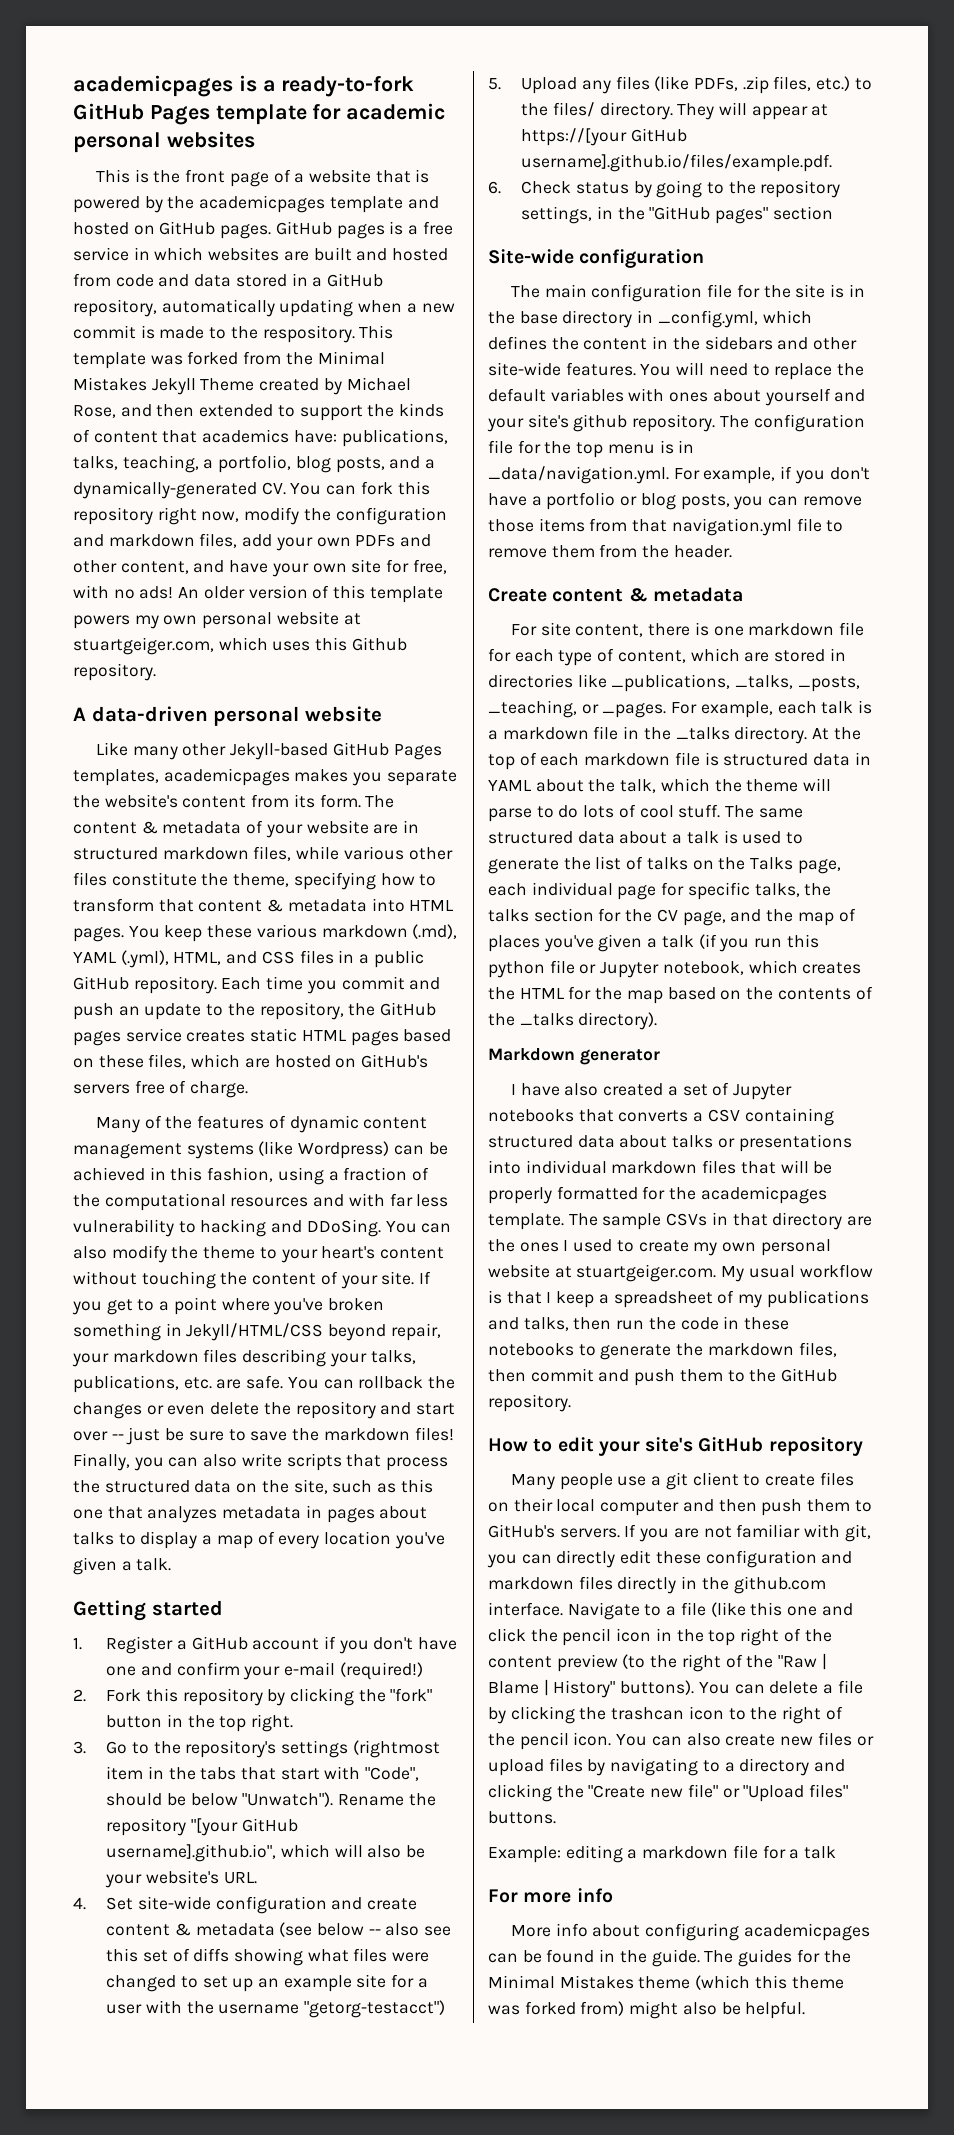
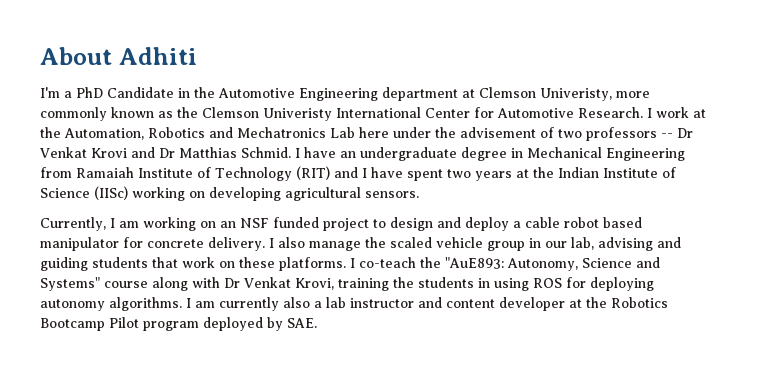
- academicpages is a ready-to-fork GitHub Pages template for academic personal websites
- This is the front page of a website that is powered by the academicpages template and hosted on GitHub pages. GitHub pages is a free service in which websites are built and hosted from code and data stored in a GitHub repository, automatically updating when a new commit is made to the respository. This template was forked from the Minimal Mistakes Jekyll Theme created by Michael Rose, and then extended to support the kinds of content that academics have: publications, talks, teaching, a portfolio, blog posts, and a dynamically-generated CV. You can fork this repository right now, modify the configuration and markdown files, add your own PDFs and other content, and have your own site for free, with no ads! An older version of this template powers my own personal website at stuartgeiger.com, which uses this Github repository.
- A data-driven personal website
- Like many other Jekyll-based GitHub Pages templates, academicpages makes you separate the website's content from its form. The content & metadata of your website are in structured markdown files, while various other files constitute the theme, specifying how to transform that content & metadata into HTML pages. You keep these various markdown (.md), YAML (.yml), HTML, and CSS files in a public GitHub repository. Each time you commit and push an update to the repository, the GitHub pages service creates static HTML pages based on these files, which are hosted on GitHub's servers free of charge.
- Many of the features of dynamic content management systems (like Wordpress) can be achieved in this fashion, using a fraction of the computational resources and with far less vulnerability to hacking and DDoSing. You can also modify the theme to your heart's content without touching the content of your site. If you get to a point where you've broken something in Jekyll/HTML/CSS beyond repair, your markdown files describing your talks, publications, etc. are safe. You can rollback the changes or even delete the repository and start over -- just be sure to save the markdown files! Finally, you can also write scripts that process the structured data on the site, such as this one that analyzes metadata in pages about talks to display a map of every location you've given a talk.
- Getting started
- 1. Register a GitHub account if you don't have one and confirm your e-mail (required!)
- 2. Fork this repository by clicking the "fork" button in the top right.
- 3. Go to the repository's settings (rightmost item in the tabs that start with "Code", should be below "Unwatch"). Rename the repository "[your GitHub username].github.io", which will also be your website's URL.
- 4. Set site-wide configuration and create content & metadata (see below -- also see this set of diffs showing what files were changed to set up an example site for a user with the username "getorg-testacct")
- 5. Upload any files (like PDFs, .zip files, etc.) to the files/ directory. They will appear at https://[your GitHub username].github.io/files/example.pdf.
- 6. Check status by going to the repository settings, in the "GitHub pages" section
- Site-wide configuration
- The main configuration file for the site is in the base directory in _config.yml, which defines the content in the sidebars and other site-wide features. You will need to replace the default variables with ones about yourself and your site's github repository. The configuration file for the top menu is in _data/navigation.yml. For example, if you don't have a portfolio or blog posts, you can remove those items from that navigation.yml file to remove them from the header.
- Create content & metadata
- For site content, there is one markdown file for each type of content, which are stored in directories like _publications, _talks, _posts, _teaching, or _pages. For example, each talk is a markdown file in the _talks directory. At the top of each markdown file is structured data in YAML about the talk, which the theme will parse to do lots of cool stuff. The same structured data about a talk is used to generate the list of talks on the Talks page, each individual page for specific talks, the talks section for the CV page, and the map of places you've given a talk (if you run this python file or Jupyter notebook, which creates the HTML for the map based on the contents of the _talks directory).
- Markdown generator
- I have also created a set of Jupyter notebooks that converts a CSV containing structured data about talks or presentations into individual markdown files that will be properly formatted for the academicpages template. The sample CSVs in that directory are the ones I used to create my own personal website at stuartgeiger.com. My usual workflow is that I keep a spreadsheet of my publications and talks, then run the code in these notebooks to generate the markdown files, then commit and push them to the GitHub repository.
- How to edit your site's GitHub repository
- Many people use a git client to create files on their local computer and then push them to GitHub's servers. If you are not familiar with git, you can directly edit these configuration and markdown files directly in the github.com interface. Navigate to a file (like this one and click the pencil icon in the top right of the content preview (to the right of the "Raw | Blame | History" buttons). You can delete a file by clicking the trashcan icon to the right of the pencil icon. You can also create new files or upload files by navigating to a directory and clicking the "Create new file" or "Upload files" buttons.
- Example: editing a markdown file for a talk
- For more info
- More info about configuring academicpages can be found in the guide. The guides for the Minimal Mistakes theme (which this theme was forked from) might also be helpful.
+ About Adhiti
+ I'm a PhD Candidate in the Automotive Engineering department at Clemson Univeristy, more commonly known as the Clemson Univeristy International Center for Automotive Research. I work at the Automation, Robotics and Mechatronics Lab here under the advisement of two professors -- Dr Venkat Krovi and Dr Matthias Schmid. I have an undergraduate degree in Mechanical Engineering from Ramaiah Institute of Technology (RIT) and I have spent two years at the Indian Institute of Science (IISc) working on developing agricultural sensors.
+ Currently, I am working on an NSF funded project to design and deploy a cable robot based manipulator for concrete delivery. I also manage the scaled vehicle group in our lab, advising and guiding students that work on these platforms. I co-teach the "AuE893: Autonomy, Science and Systems" course along with Dr Venkat Krovi, training the students in using ROS for deploying autonomy algorithms. I am currently also a lab instructor and content developer at the Robotics Bootcamp Pilot program deployed by SAE.

